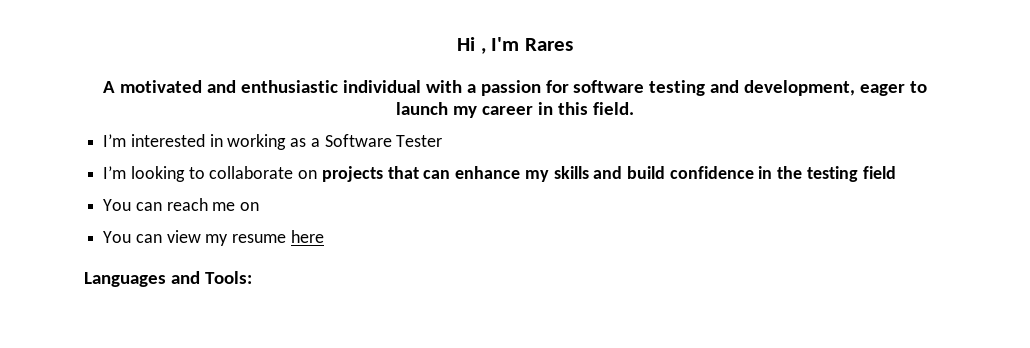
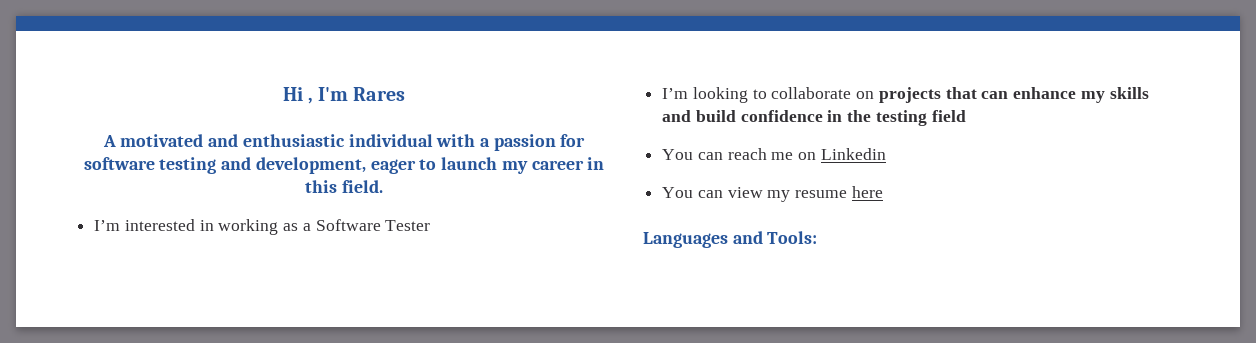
- You can reach me on
+ You can reach me on Linkedin

